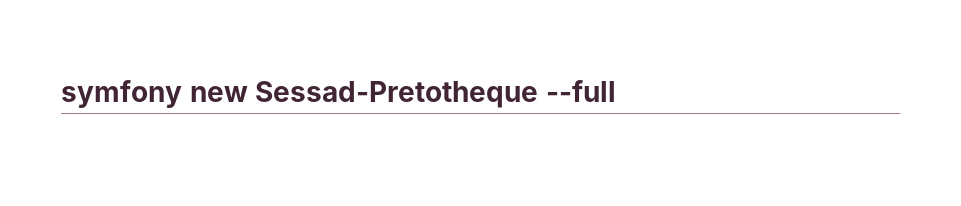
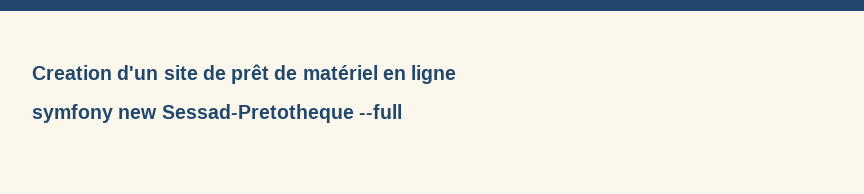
+ Creation d'un site de prêt de matériel en ligne

